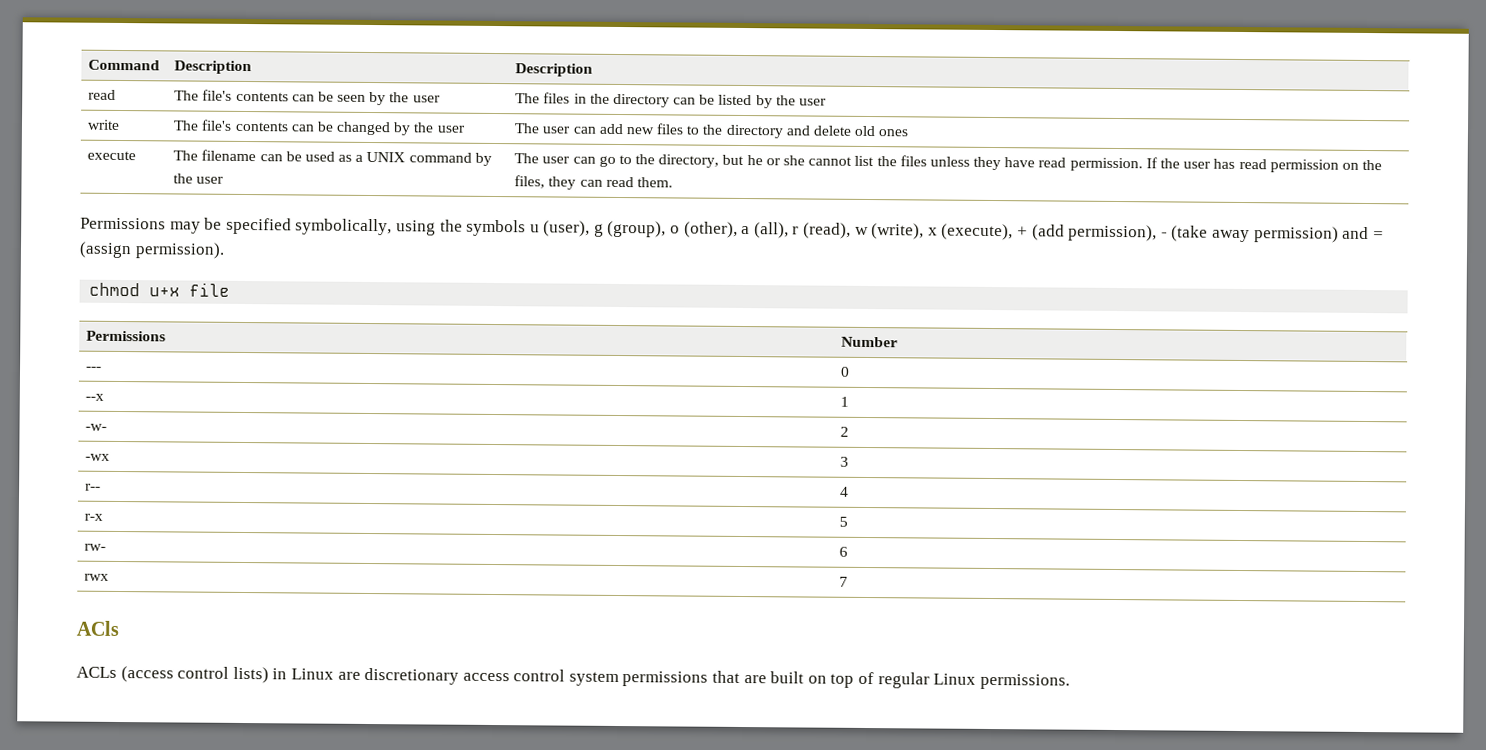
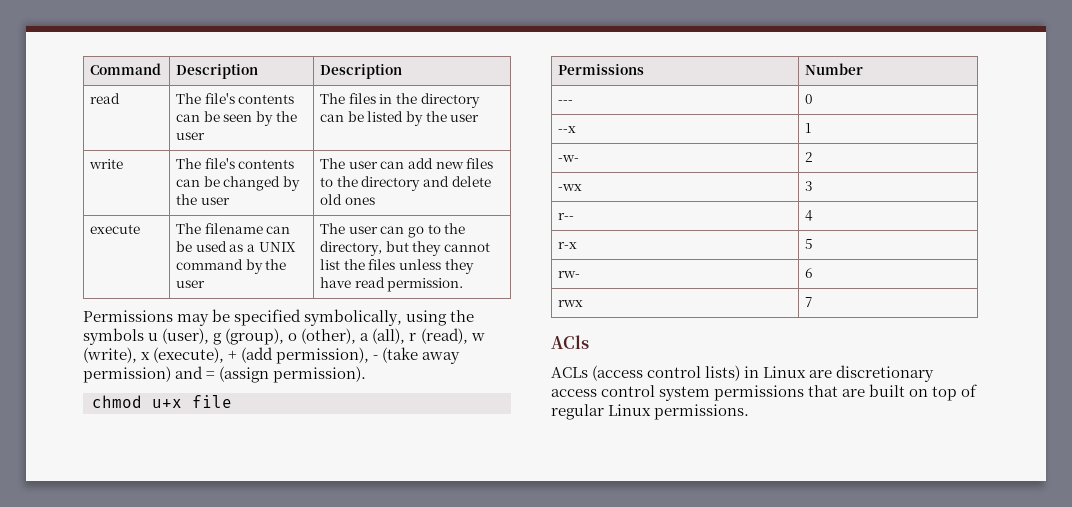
- The user can go to the directory, but he or she cannot list the files unless they have read permission. If the user has read permission on the files, they can read them.
+ The user can go to the directory, but they cannot list the files unless they have read permission.

